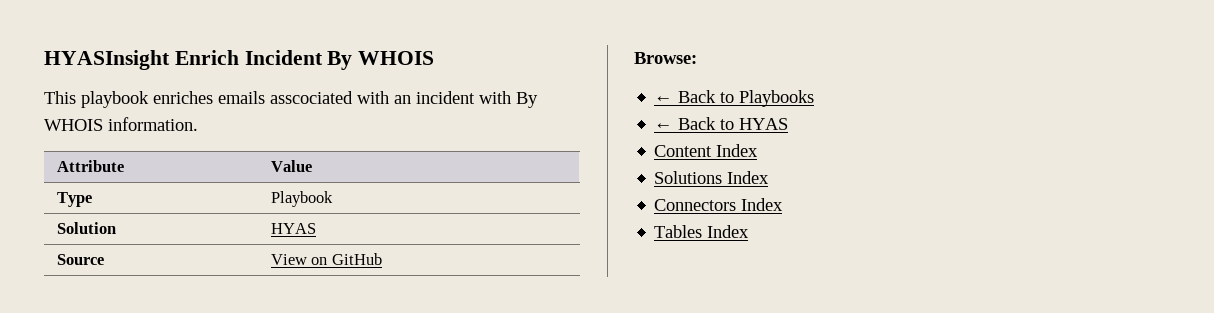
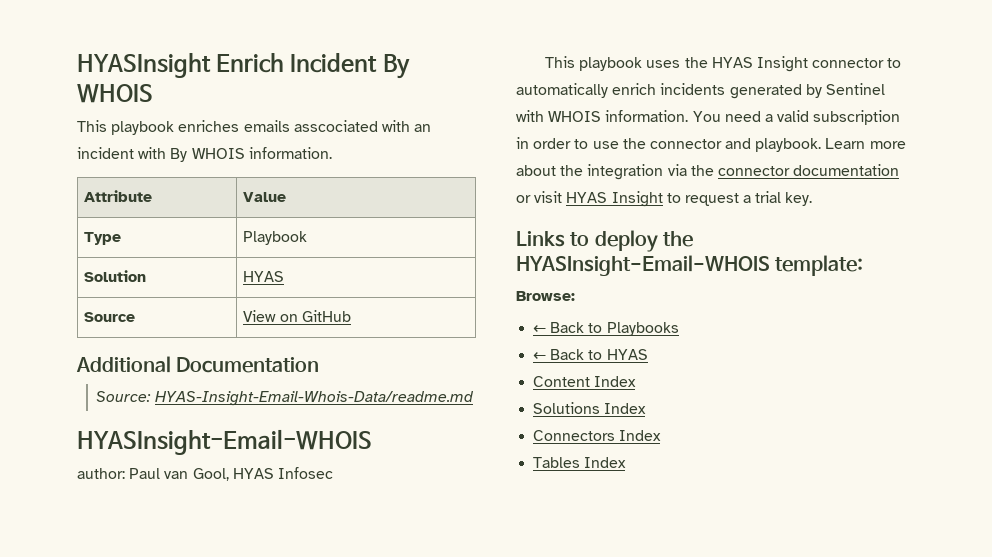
+ Additional Documentation
+ Source: HYAS-Insight-Email-Whois-Data/readme.md
+ HYASInsight-Email-WHOIS
+ author: Paul van Gool, HYAS Infosec
+ This playbook uses the HYAS Insight connector to automatically enrich incidents generated by Sentinel with WHOIS information. You need a valid subscription in order to use the connector and playbook. Learn more about the integration via the connector documentation or visit HYAS Insight to request a trial key.
+ Links to deploy the HYASInsight-Email-WHOIS template:

